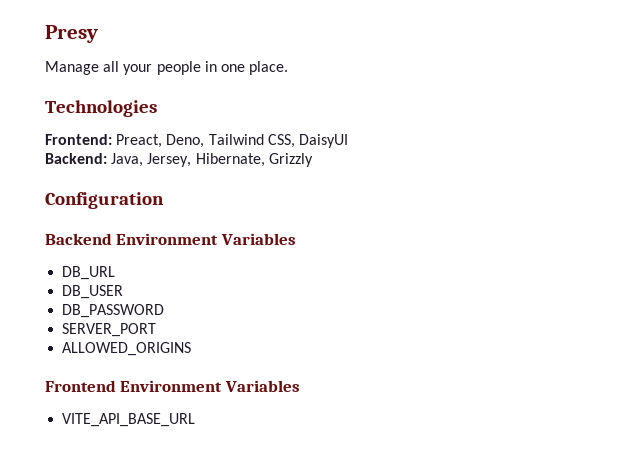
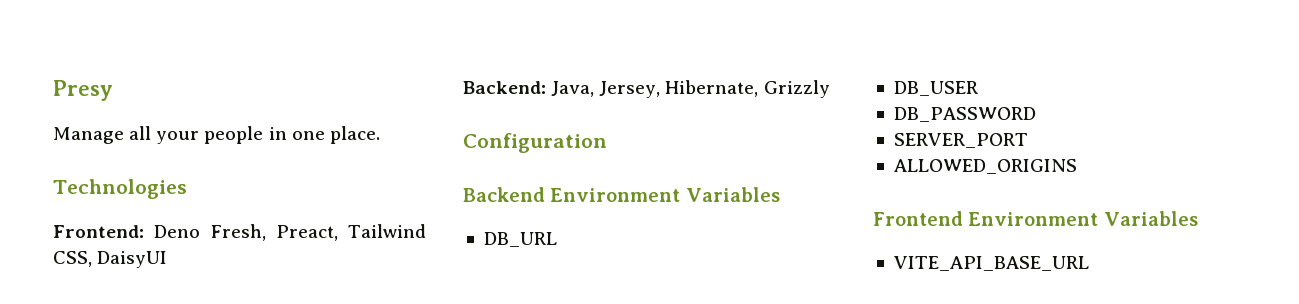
- Frontend: Preact, Deno, Tailwind CSS, DaisyUI
+ Frontend: Deno Fresh, Preact, Tailwind CSS, DaisyUI

